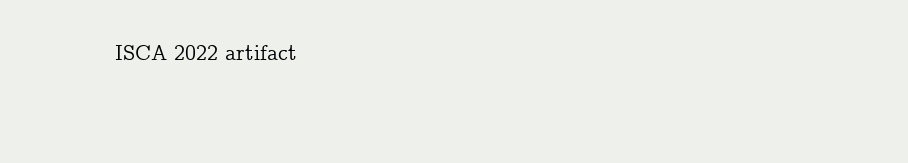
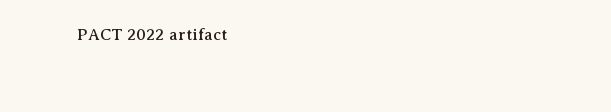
- ISCA 2022 artifact
+ PACT 2022 artifact

